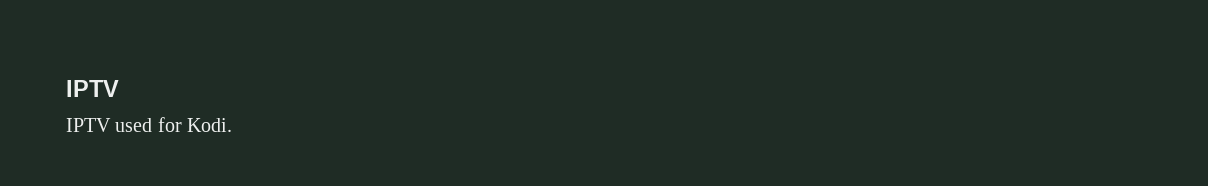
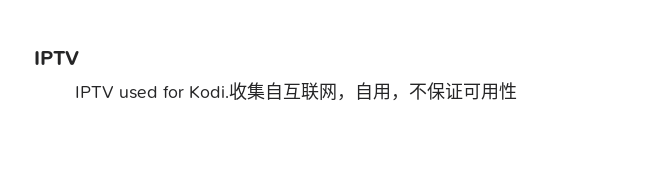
+ 收集自互联网，自用，不保证可用性

